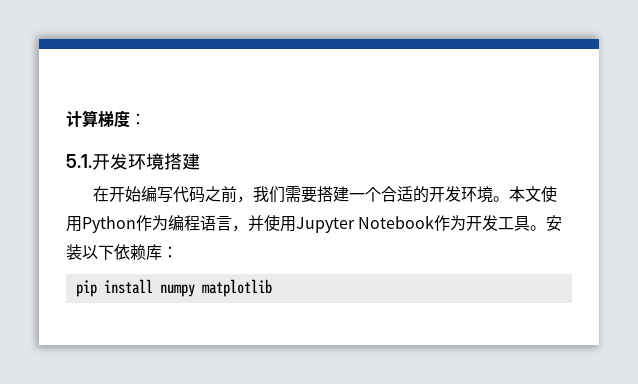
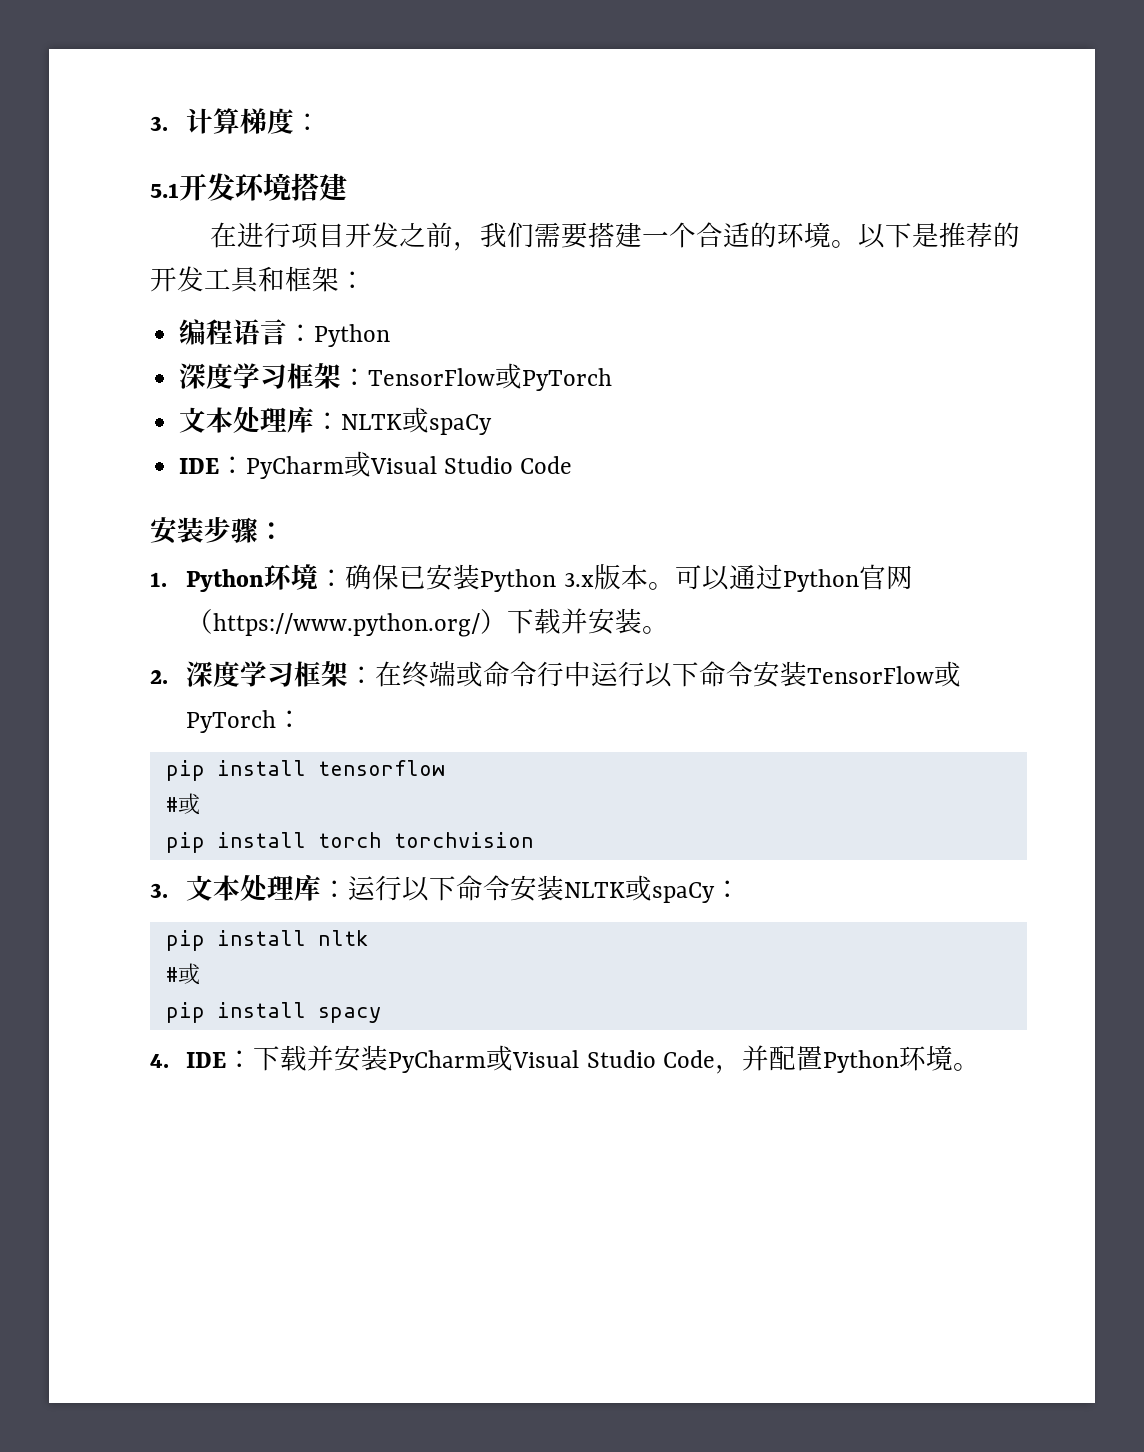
- 计算梯度：
+ 3.计算梯度：
- 5.1.开发环境搭建
+ 5.1开发环境搭建
- 在开始编写代码之前，我们需要搭建一个合适的开发环境。本文使用Python作为编程语言，并使用Jupyter Notebook作为开发工具。安装以下依赖库：
- pip install numpy matplotlib
+ 在进行项目开发之前，我们需要搭建一个合适的环境。以下是推荐的开发工具和框架：
+ 编程语言：Python
+ 深度学习框架：TensorFlow或PyTorch
+ 文本处理库：NLTK或spaCy
+ IDE：PyCharm或Visual Studio Code
+ 安装步骤：
+ 1. Python环境：确保已安装Python 3.x版本。可以通过Python官网（https://www.python.org/）下载并安装。
+ 2.深度学习框架：在终端或命令行中运行以下命令安装TensorFlow或PyTorch：
+ pip install tensorflow
+ #或
+ pip install torch torchvision
+ 3.文本处理库：运行以下命令安装NLTK或spaCy：
+ pip install nltk
+ #或
+ pip install spacy
+ 4. IDE：下载并安装PyCharm或Visual Studio Code，并配置Python环境。

